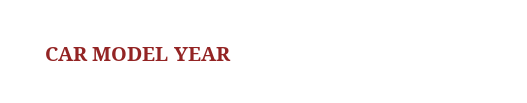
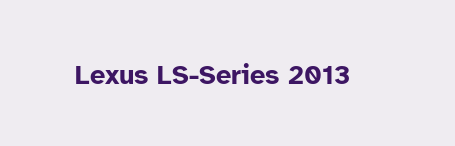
- CAR MODEL YEAR
+ Lexus LS-Series 2013

